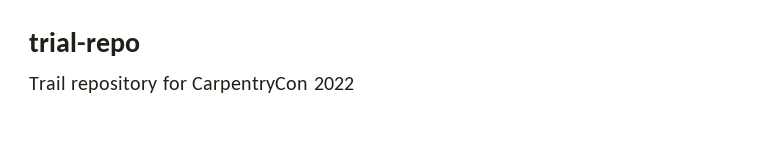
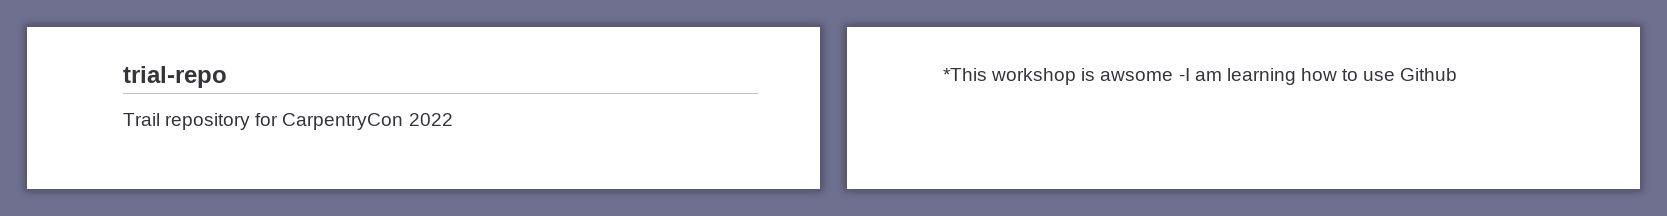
+ *This workshop is awsome -I am learning how to use Github

